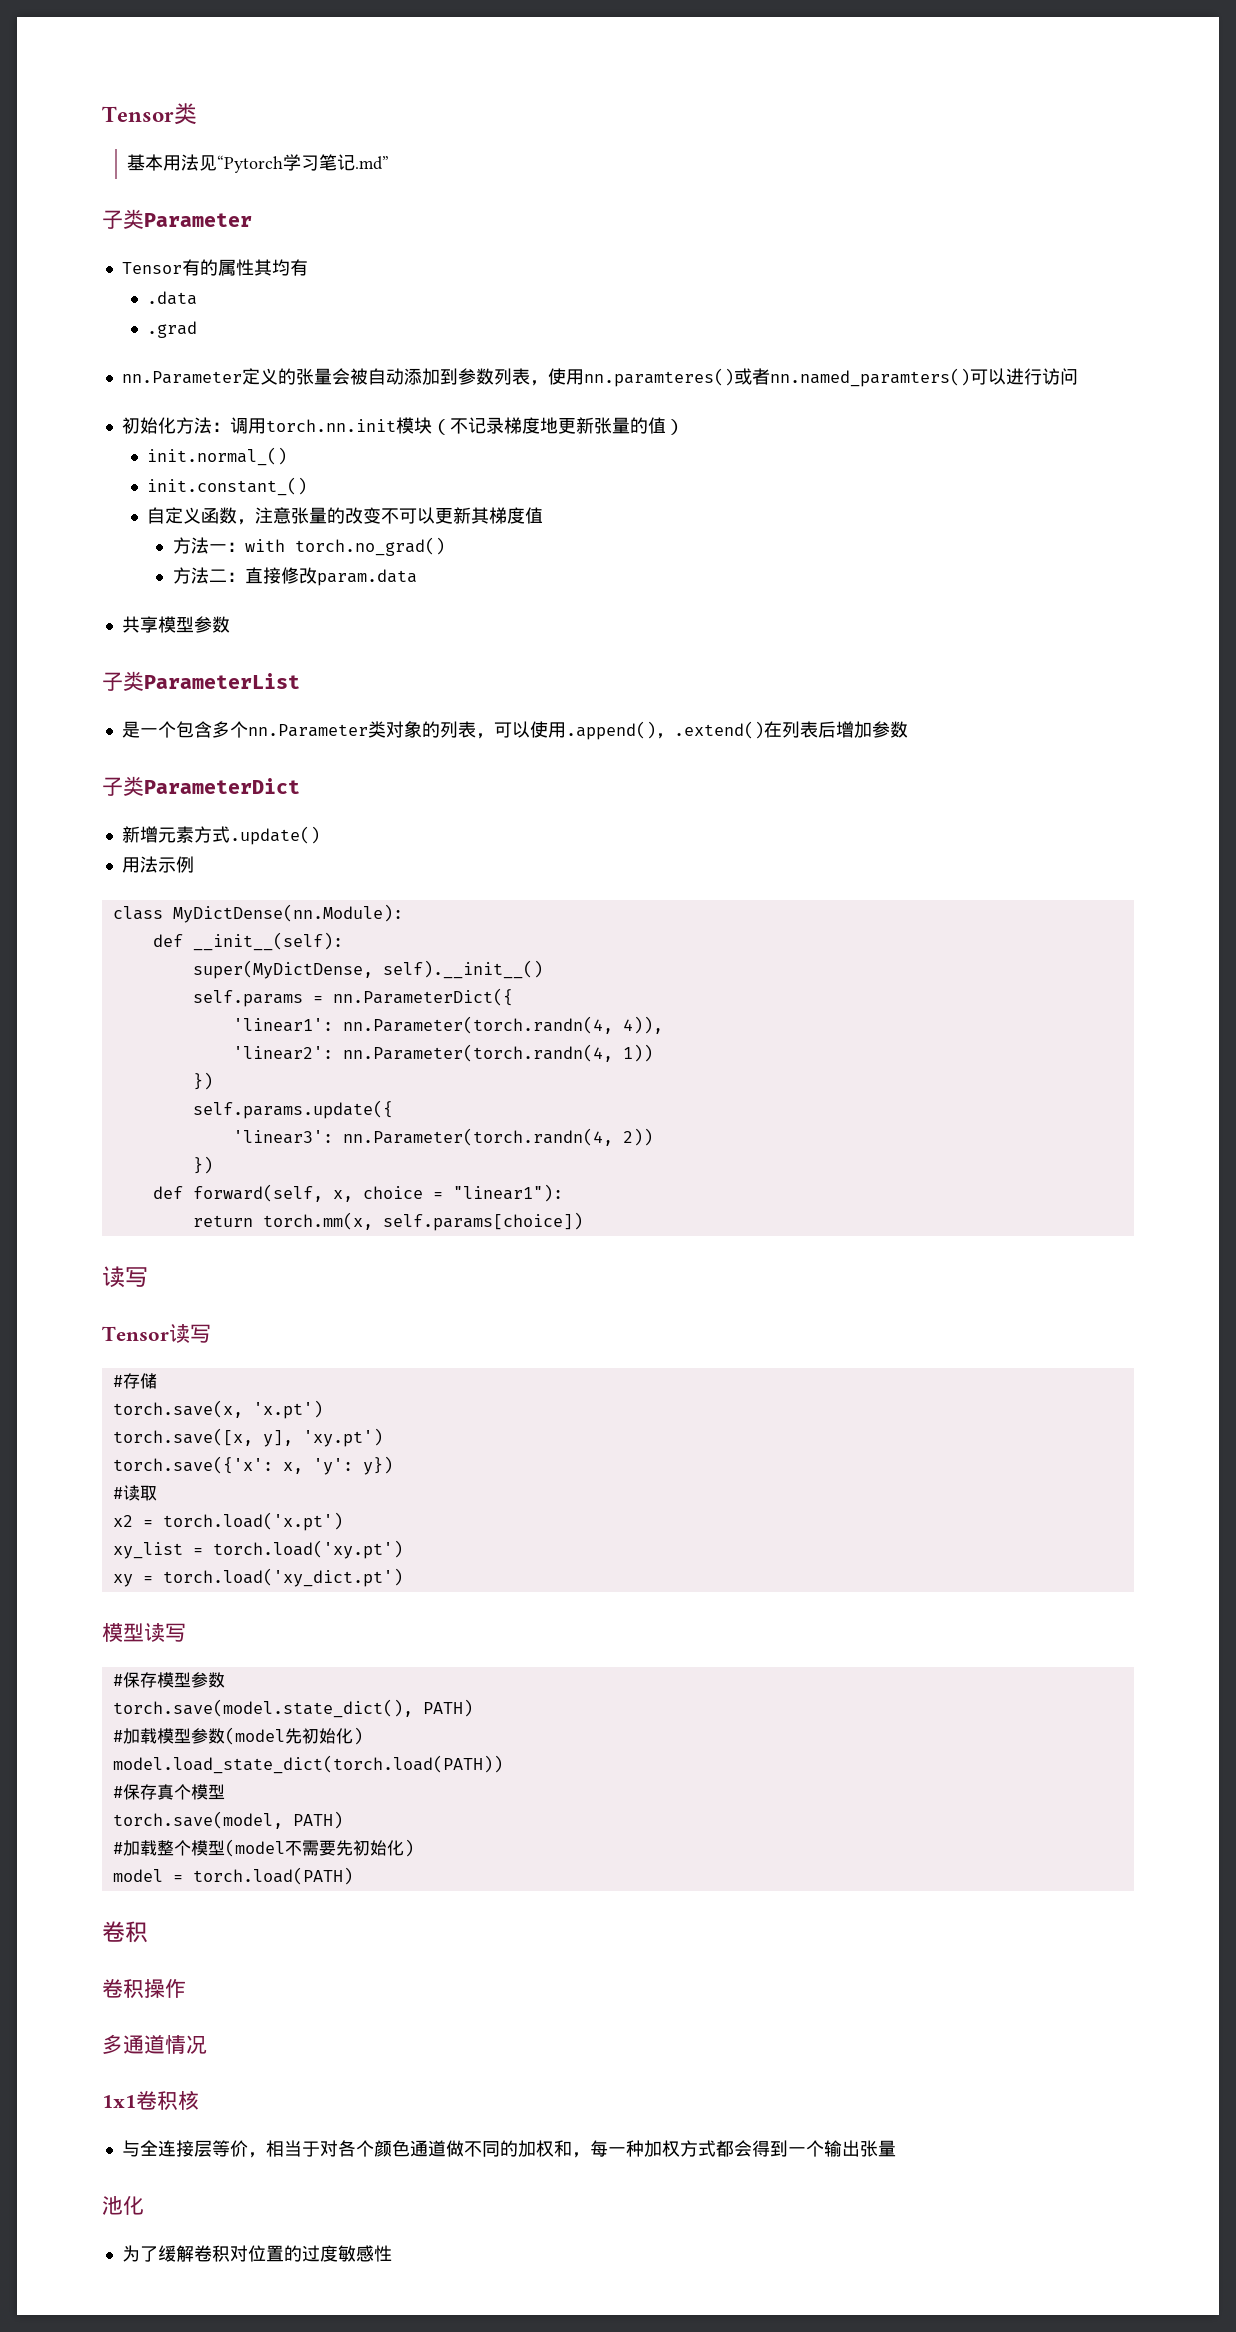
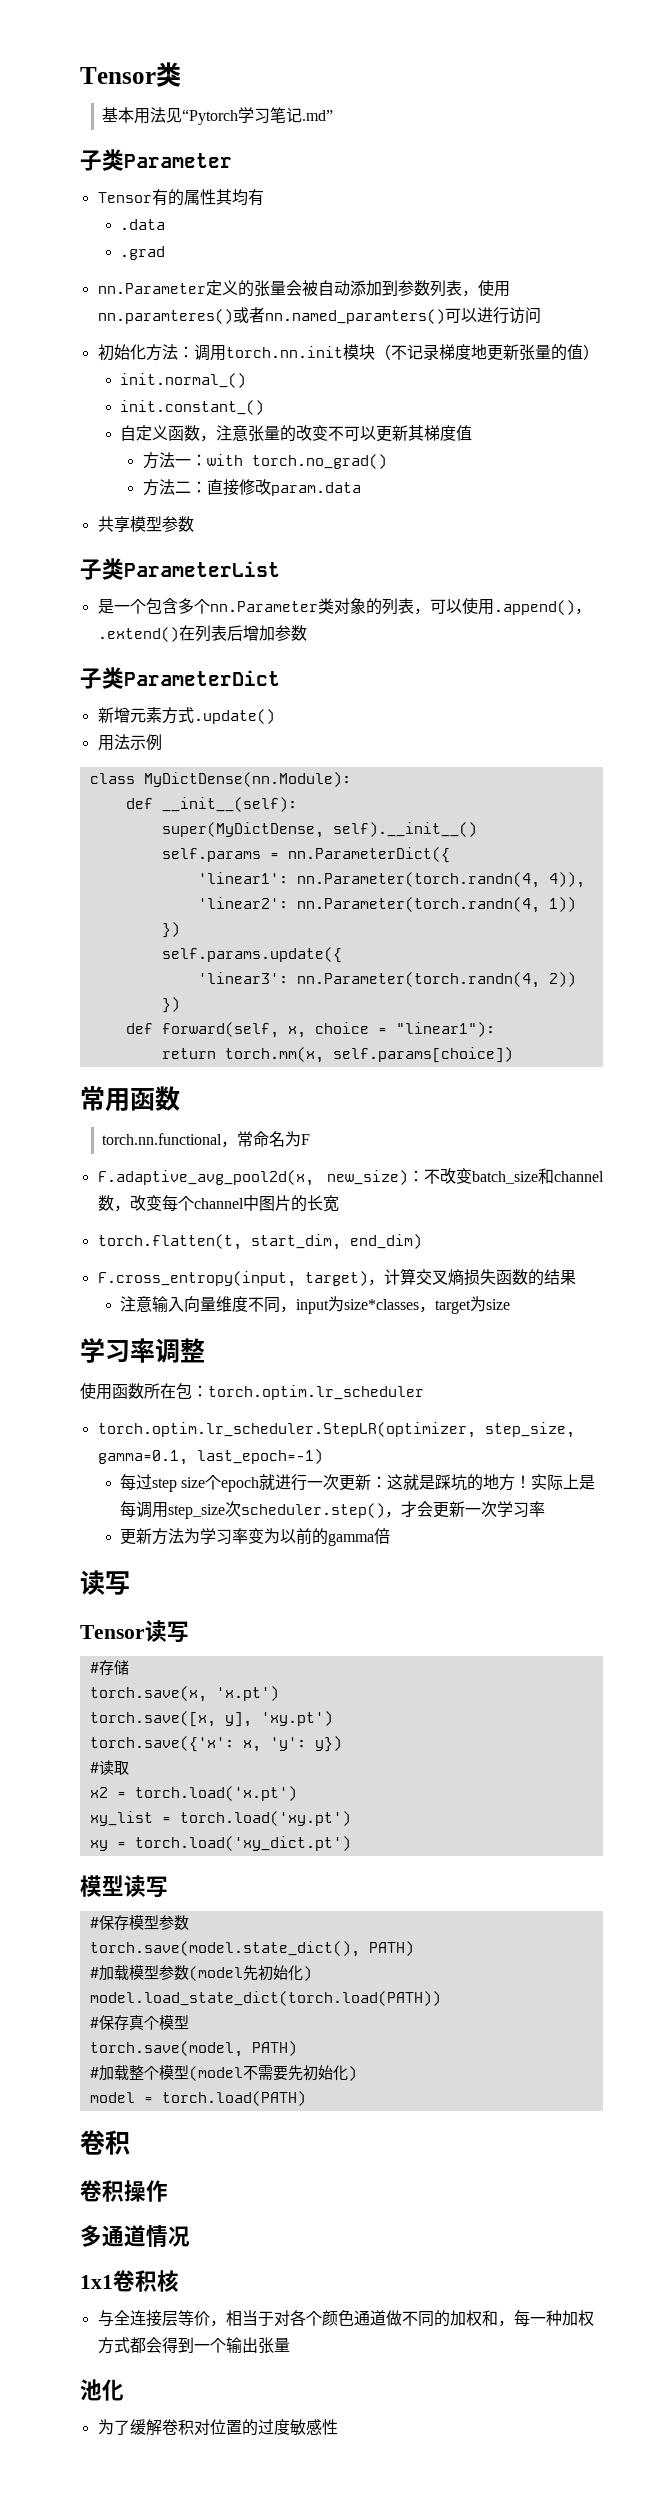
+ 常用函数
+ torch.nn.functional，常命名为F
+ F.adaptive_avg_pool2d(x, new_size)：不改变batch_size和channel数，改变每个channel中图片的长宽
+ torch.flatten(t, start_dim, end_dim)
+ F.cross_entropy(input, target)，计算交叉熵损失函数的结果
+ 注意输入向量维度不同，input为size*classes，target为size
+ 学习率调整
+ 使用函数所在包：torch.optim.lr_scheduler
+ torch.optim.lr_scheduler.StepLR(optimizer, step_size, gamma=0.1, last_epoch=-1)
+ 每过step size个epoch就进行一次更新：这就是踩坑的地方！实际上是每调用step_size次scheduler.step()，才会更新一次学习率
+ 更新方法为学习率变为以前的gamma倍

